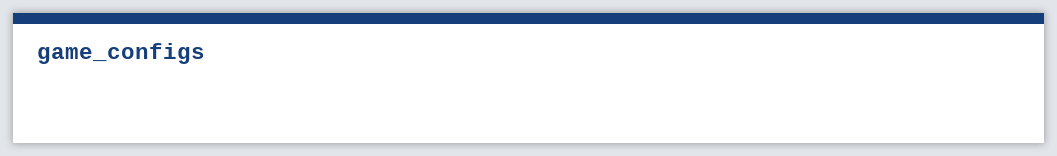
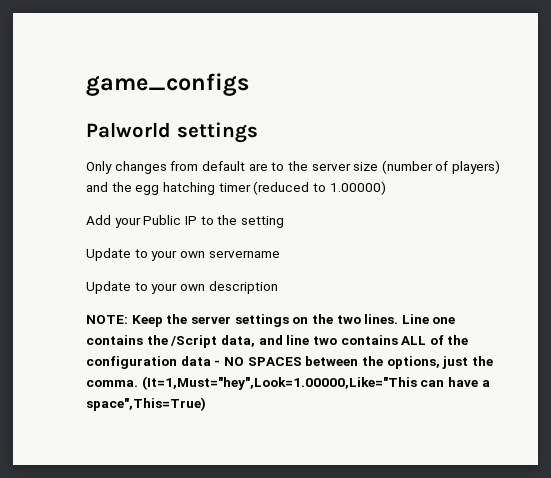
+ Palworld settings
+ Only changes from default are to the server size (number of players) and the egg hatching timer (reduced to 1.00000)
+ Add your Public IP to the setting
+ Update to your own servername
+ Update to your own description
+ NOTE: Keep the server settings on the two lines. Line one contains the /Script data, and line two contains ALL of the configuration data - NO SPACES between the options, just the comma. (It=1,Must="hey",Look=1.00000,Like="This can have a space",This=True)

